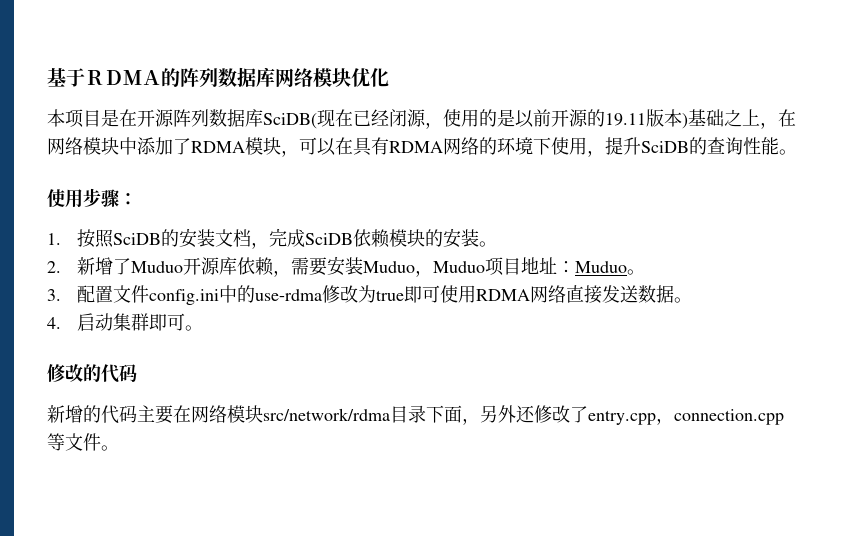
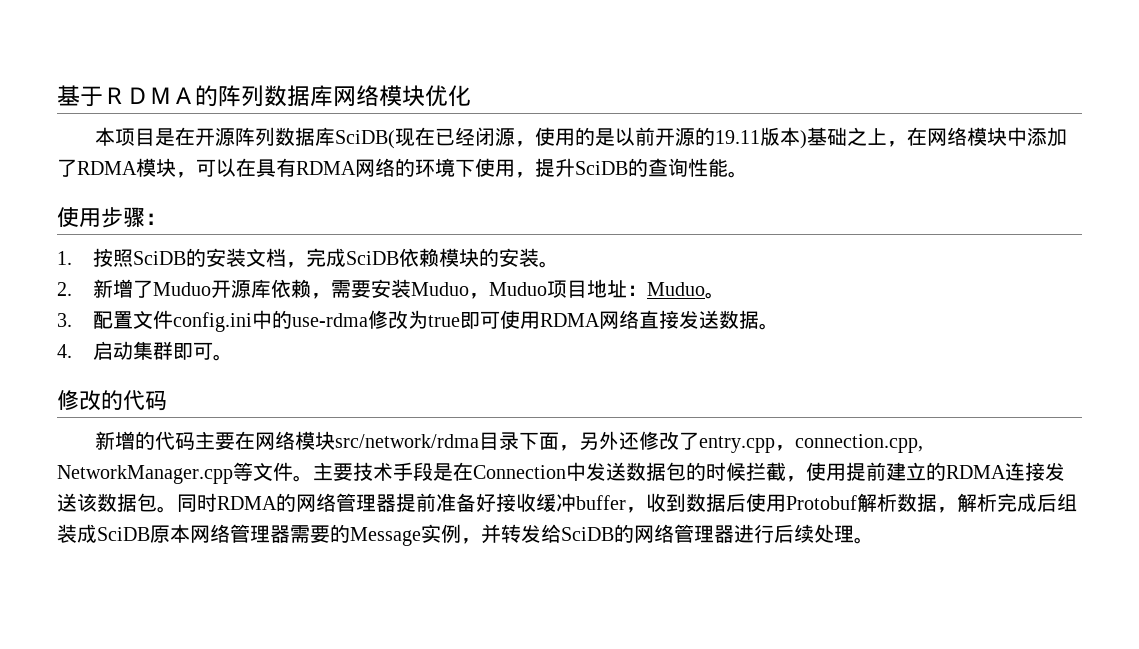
- 新增的代码主要在网络模块src/network/rdma目录下面，另外还修改了entry.cpp，connection.cpp等文件。
+ 新增的代码主要在网络模块src/network/rdma目录下面，另外还修改了entry.cpp，connection.cpp, NetworkManager.cpp等文件。主要技术手段是在Connection中发送数据包的时候拦截，使用提前建立的RDMA连接发送该数据包。同时RDMA的网络管理器提前准备好接收缓冲buffer，收到数据后使用Protobuf解析数据，解析完成后组装成SciDB原本网络管理器需要的Message实例，并转发给SciDB的网络管理器进行后续处理。

